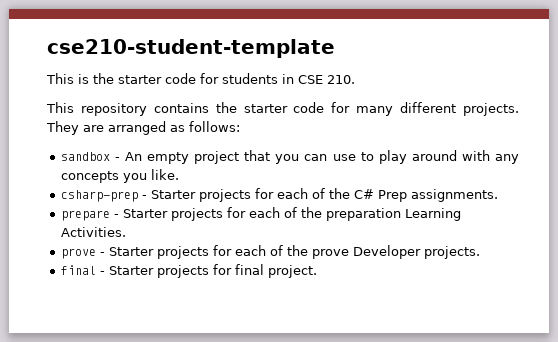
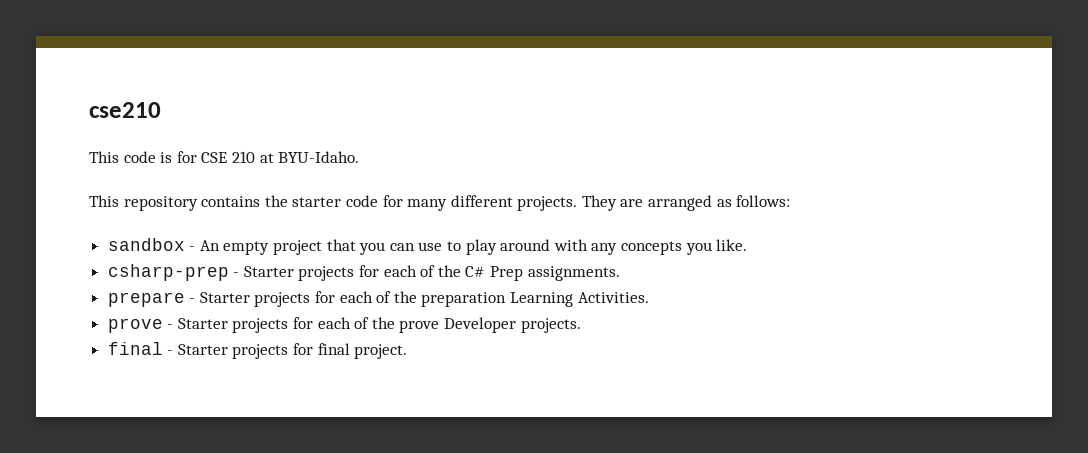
- cse210-student-template
- This is the starter code for students in CSE 210.
+ cse210
+ This code is for CSE 210 at BYU-Idaho.

